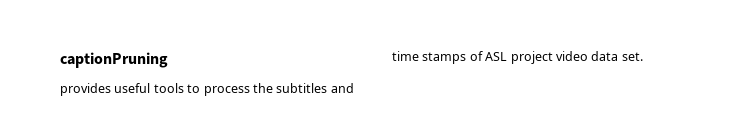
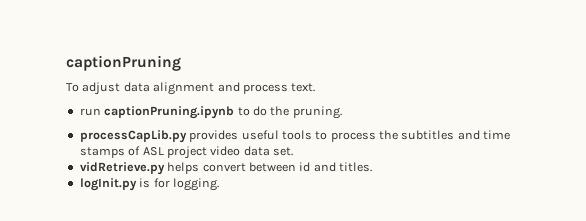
- provides useful tools to process the subtitles and time stamps of ASL project video data set.
+ To adjust data alignment and process text.
+ run captionPruning.ipynb to do the pruning.
+ processCapLib.py provides useful tools to process the subtitles and time stamps of ASL project video data set.
+ vidRetrieve.py helps convert between id and titles.
+ logInit.py is for logging.

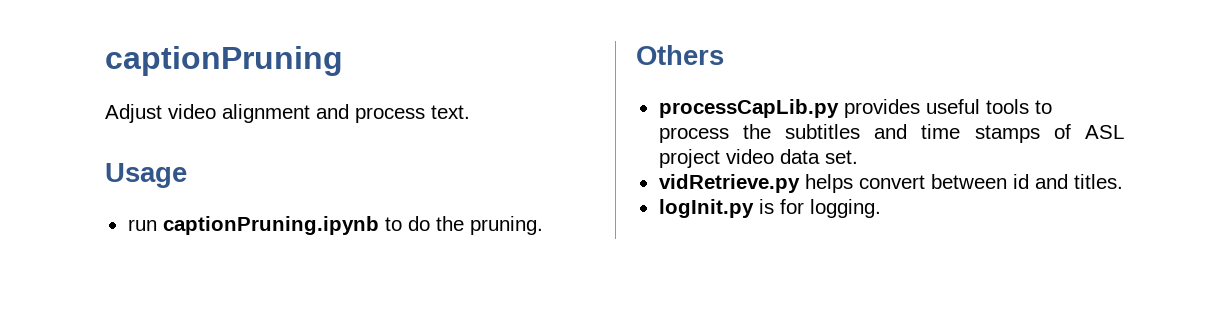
- To adjust data alignment and process text.
+ Adjust video alignment and process text.
+ Usage
+ Others

